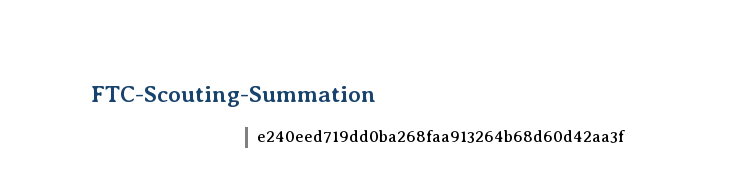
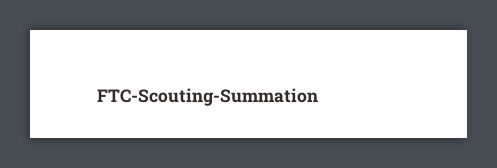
- e240eed719dd0ba268faa913264b68d60d42aa3f

